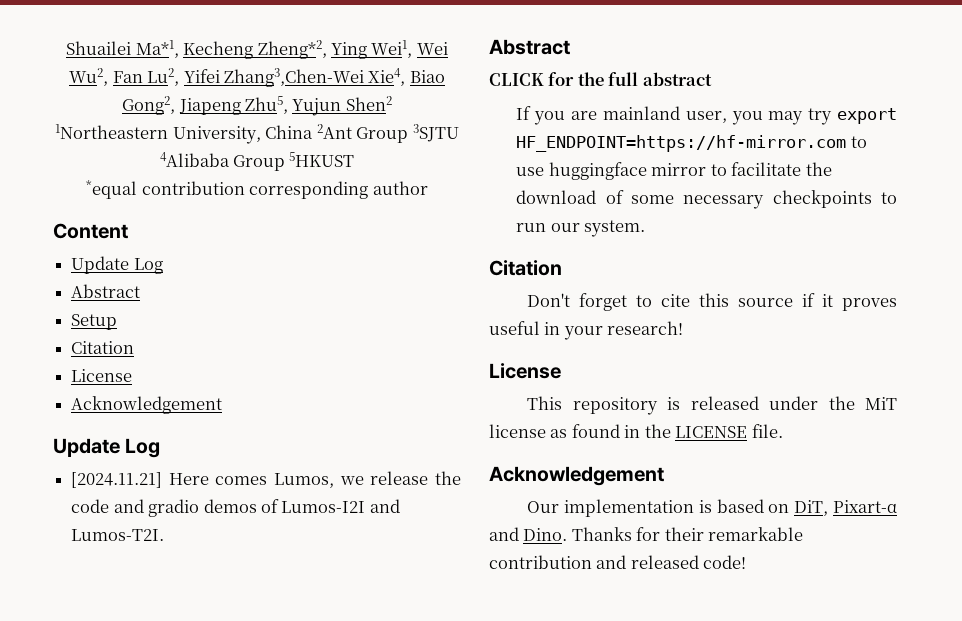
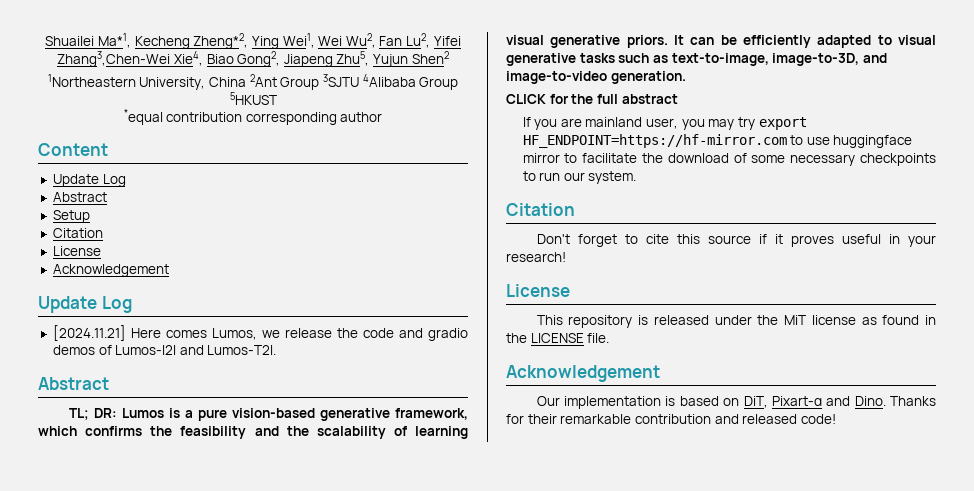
+ TL; DR: Lumos is a pure vision-based generative framework, which confirms the feasibility and the scalability of learning visual generative priors. It can be efficiently adapted to visual generative tasks such as text-to-image, image-to-3D, and image-to-video generation.

